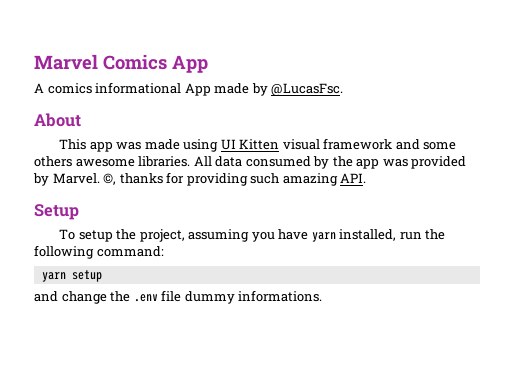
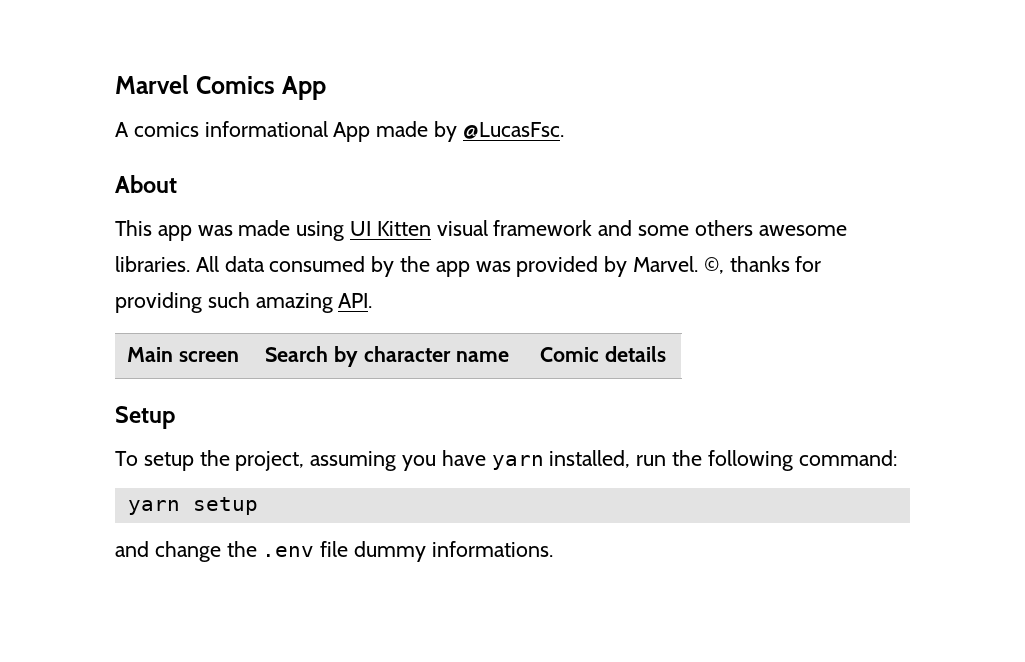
+ Main screen | Search by character name | Comic details

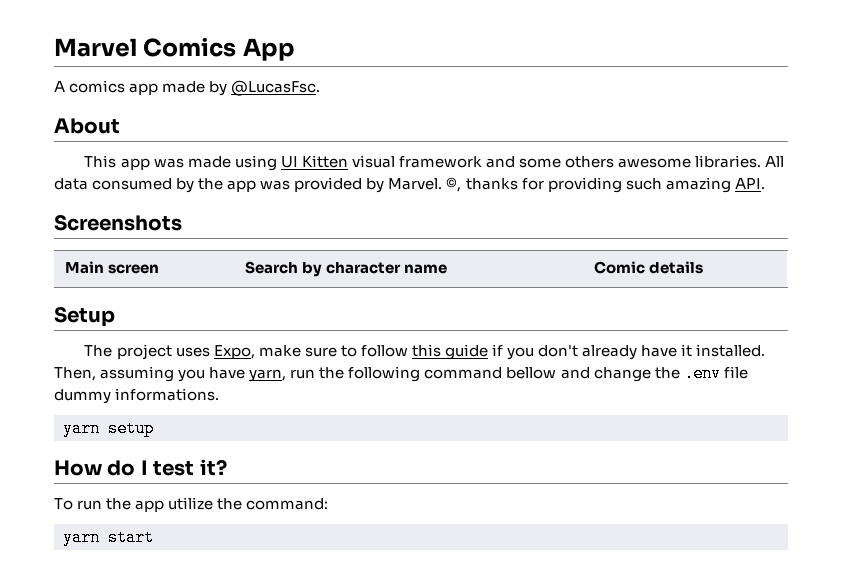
- A comics informational App made by @LucasFsc.
+ A comics app made by @LucasFsc.
+ Screenshots
- To setup the project, assuming you have yarn installed, run the following command:
- yarn setup
- and change the .env file dummy informations.
+ The project uses Expo, make sure to follow this guide if you don't already have it installed. Then, assuming you have yarn, run the following command bellow and change the .env file dummy informations.
+ yarn setup
+ How do I test it?
+ To run the app utilize the command:
+ yarn start

